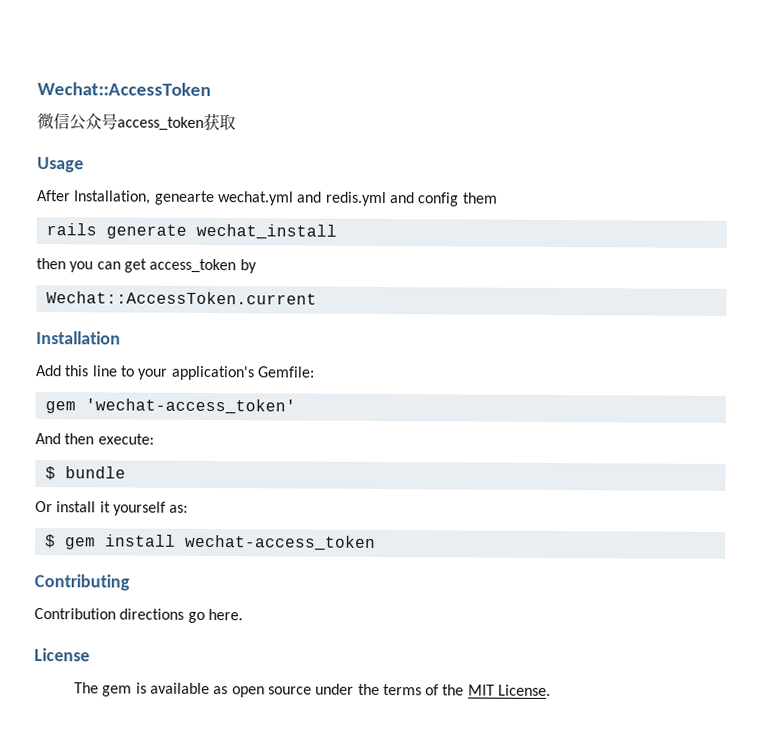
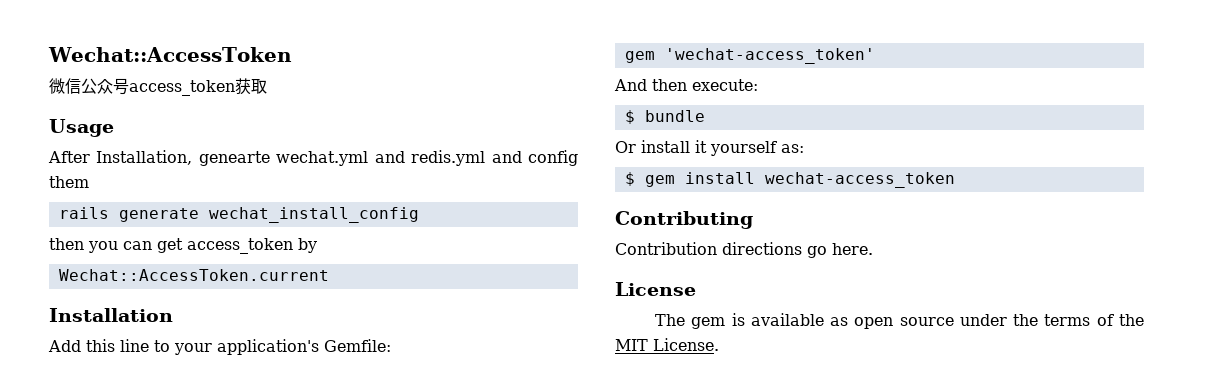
- rails generate wechat_install
+ rails generate wechat_install_config

